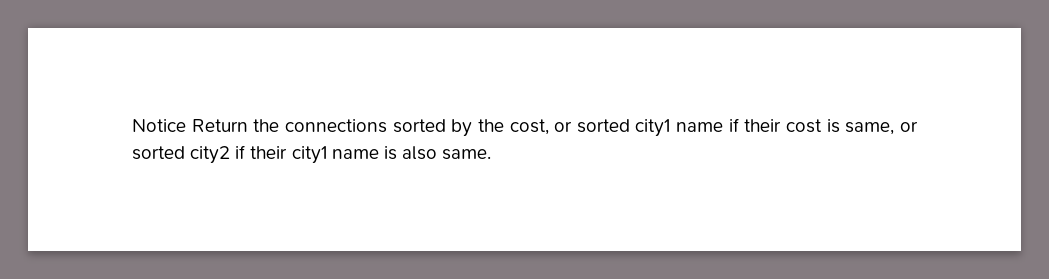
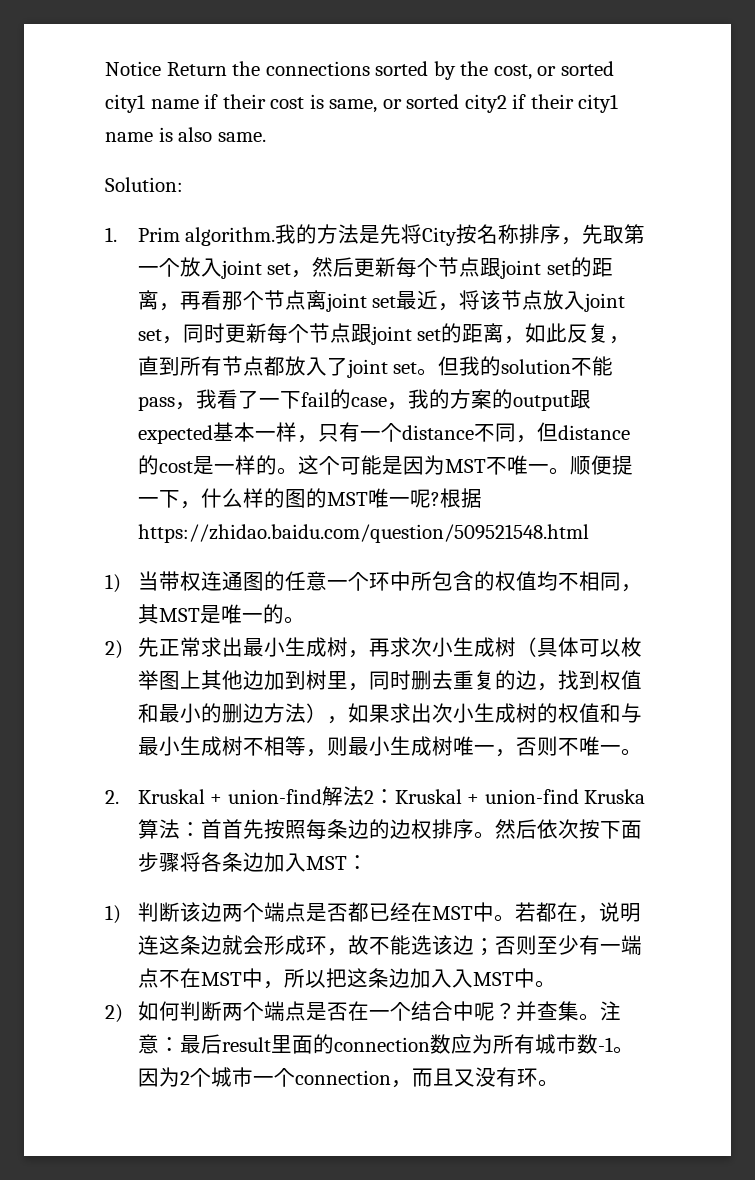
+ Solution:
+ 1. Prim algorithm.我的方法是先将City按名称排序，先取第一个放入joint set，然后更新每个节点跟joint set的距离，再看那个节点离joint set最近，将该节点放入joint set，同时更新每个节点跟joint set的距离，如此反复，直到所有节点都放入了joint set。但我的solution不能pass，我看了一下fail的case，我的方案的output跟expected基本一样，只有一个distance不同，但distance的cost是一样的。这个可能是因为MST不唯一。顺便提一下，什么样的图的MST唯一呢?根据https://zhidao.baidu.com/question/509521548.html
+ 1)当带权连通图的任意一个环中所包含的权值均不相同，其MST是唯一的。
+ 2)先正常求出最小生成树，再求次小生成树（具体可以枚举图上其他边加到树里，同时删去重复的边，找到权值和最小的删边方法），如果求出次小生成树的权值和与最小生成树不相等，则最小生成树唯一，否则不唯一。
+ 2. Kruskal + union-find解法2：Kruskal + union-find Kruska算法：⾸首先按照每条边的边权排序。然后依次按下面步骤将各条边加入MST：
+ 1)判断该边两个端点是否都已经在MST中。若都在，说明连这条边就会形成环，故不能选该边；否则至少有一端点不在MST中，所以把这条边加⼊入MST中。
+ 2)如何判断两个端点是否在一个结合中呢？并查集。注意：最后result里面的connection数应为所有城市数-1。因为2个城市一个connection，而且又没有环。

